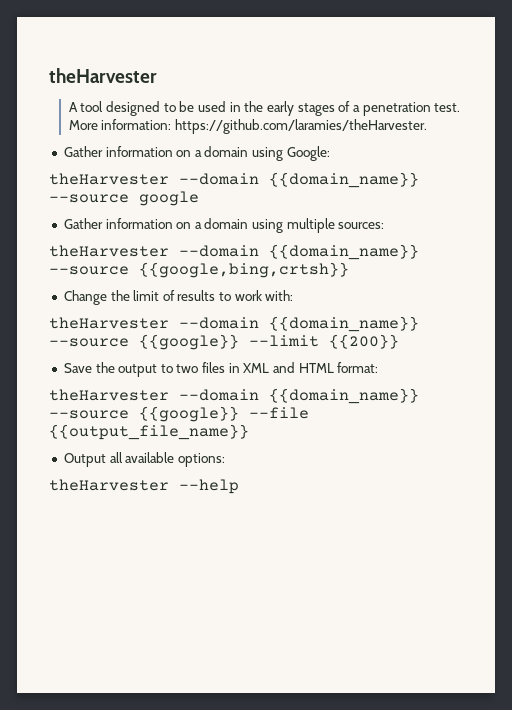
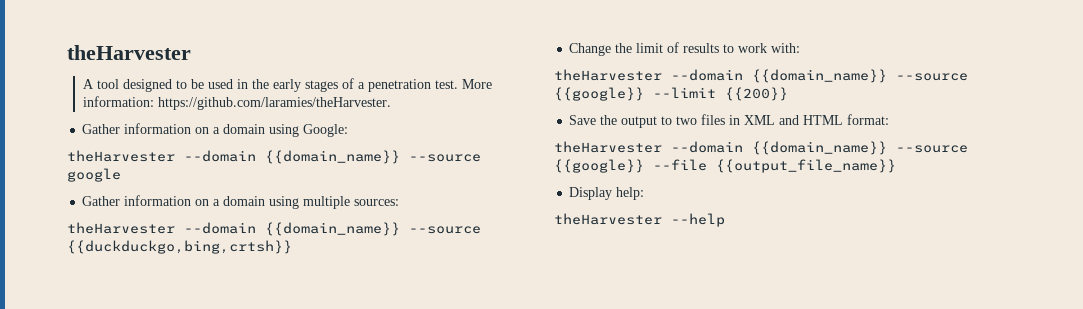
- theHarvester --domain {{domain_name}} --source {{google,bing,crtsh}}
+ theHarvester --domain {{domain_name}} --source {{duckduckgo,bing,crtsh}}
- Output all available options:
+ Display help:

